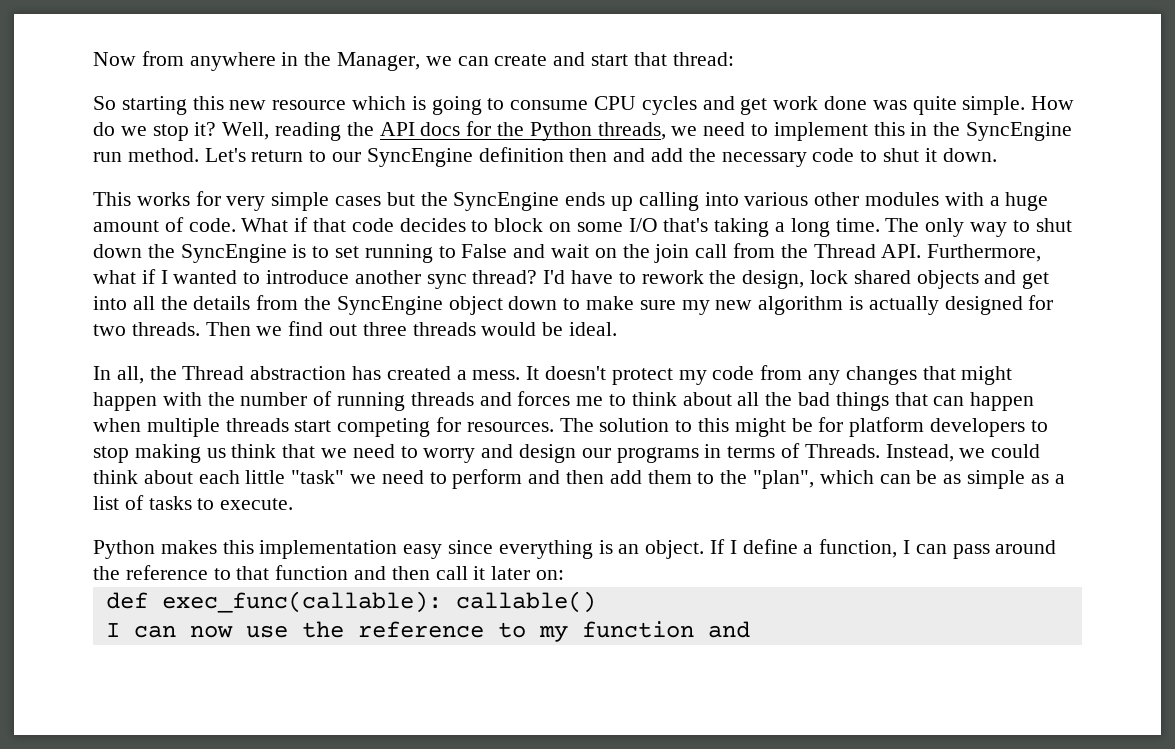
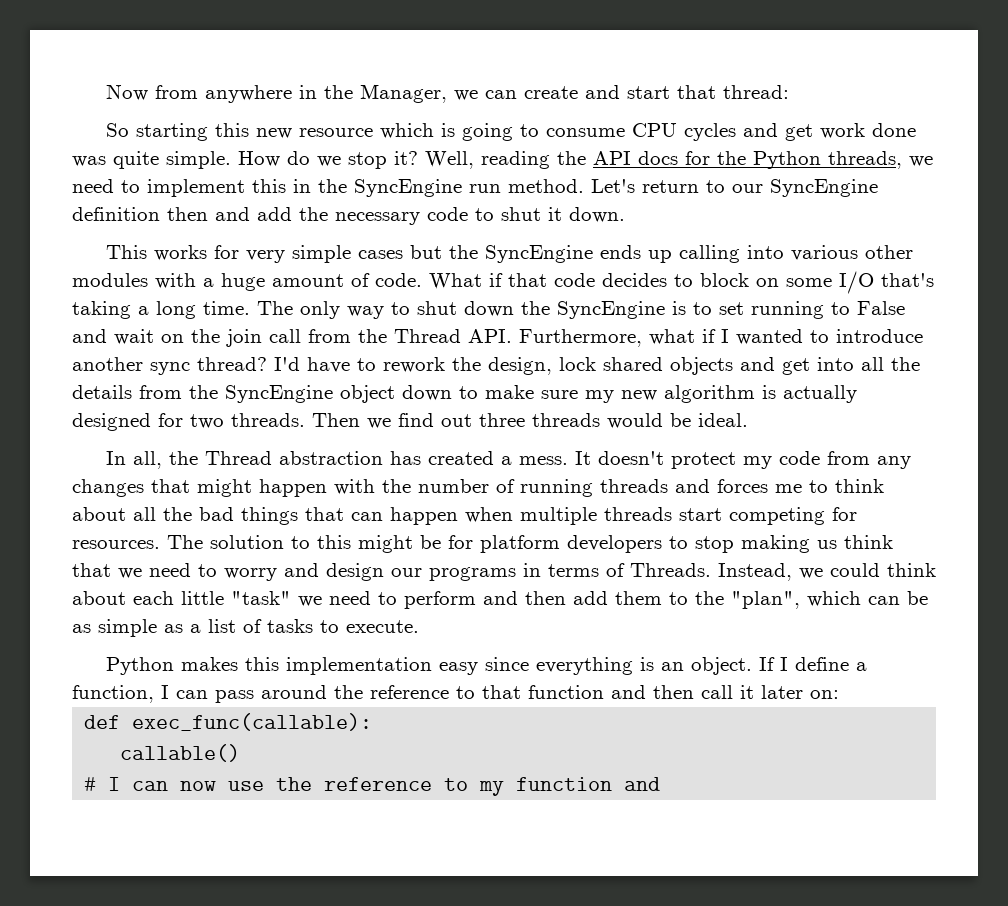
- def exec_func(callable): callable()
+ def exec_func(callable):
+ callable()
- I can now use the reference to my function and
+ # I can now use the reference to my function and

